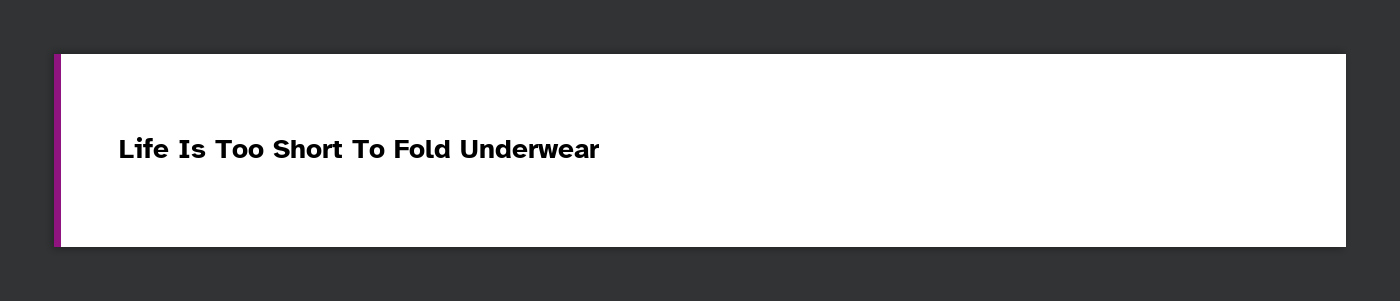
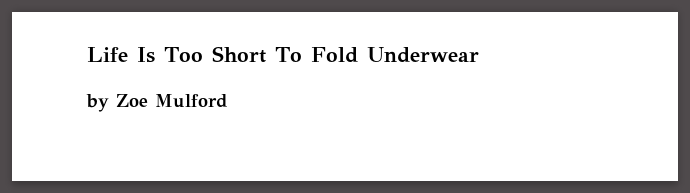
+ by Zoe Mulford

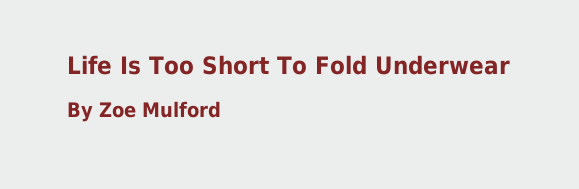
- by Zoe Mulford
+ By Zoe Mulford

